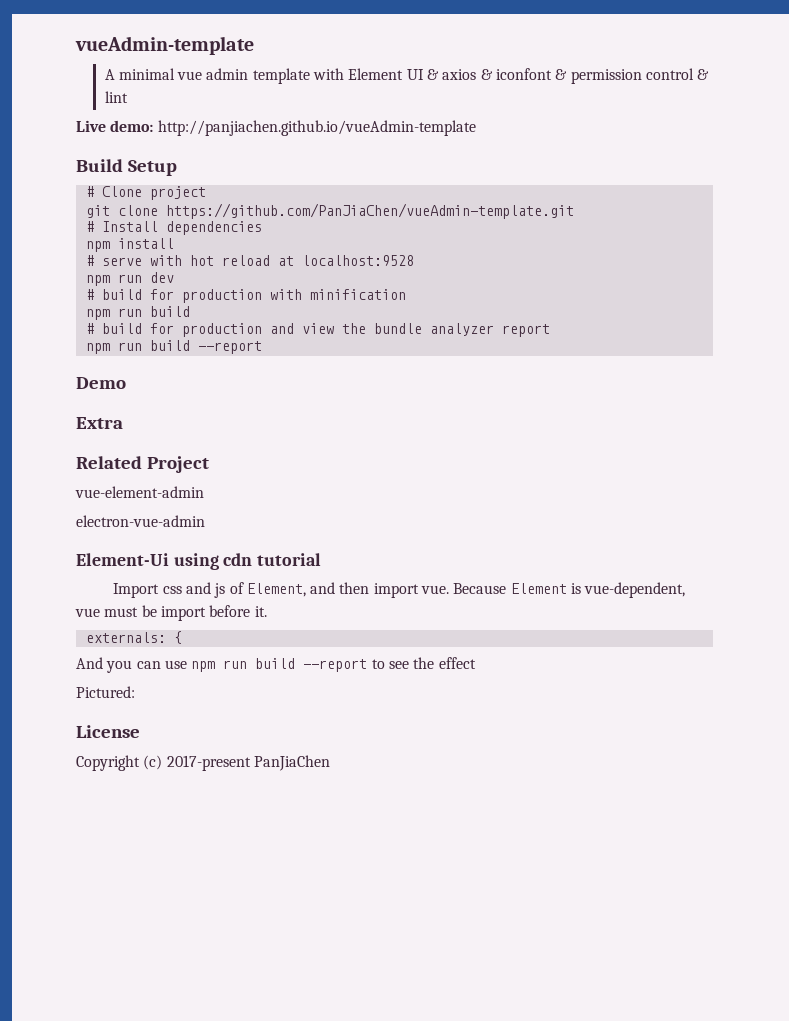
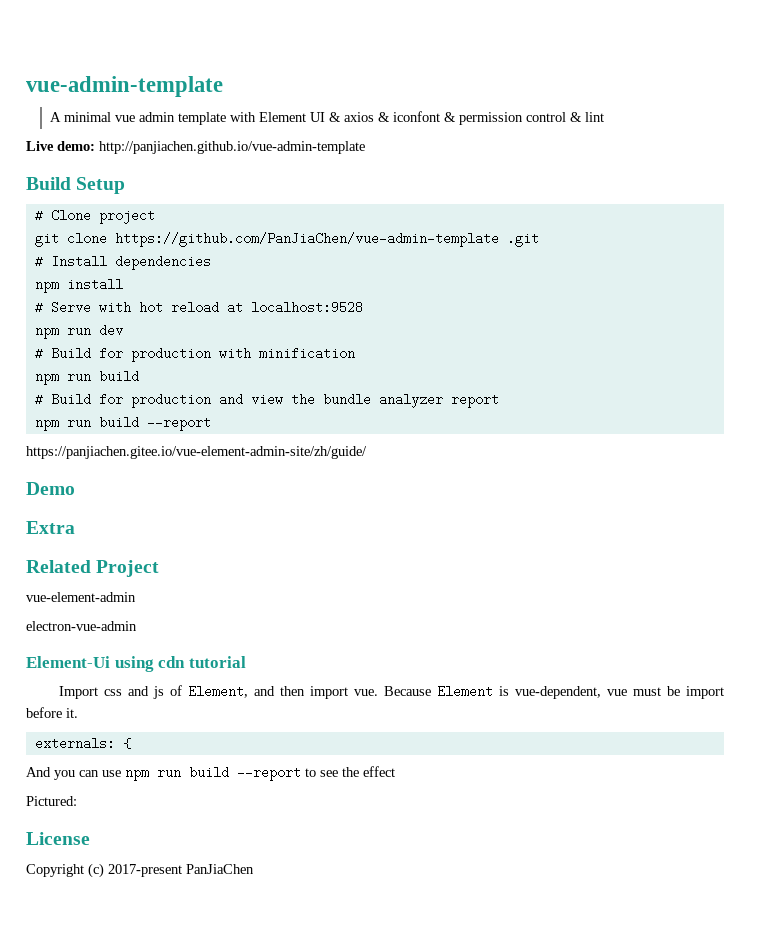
- vueAdmin-template
+ vue-admin-template
- Live demo: http://panjiachen.github.io/vueAdmin-template
+ Live demo: http://panjiachen.github.io/vue-admin-template
- git clone https://github.com/PanJiaChen/vueAdmin-template.git
+ git clone https://github.com/PanJiaChen/vue-admin-template .git
- # serve with hot reload at localhost:9528
+ # Serve with hot reload at localhost:9528
- # build for production with minification
+ # Build for production with minification
- # build for production and view the bundle analyzer report
+ # Build for production and view the bundle analyzer report
+ https://panjiachen.gitee.io/vue-element-admin-site/zh/guide/

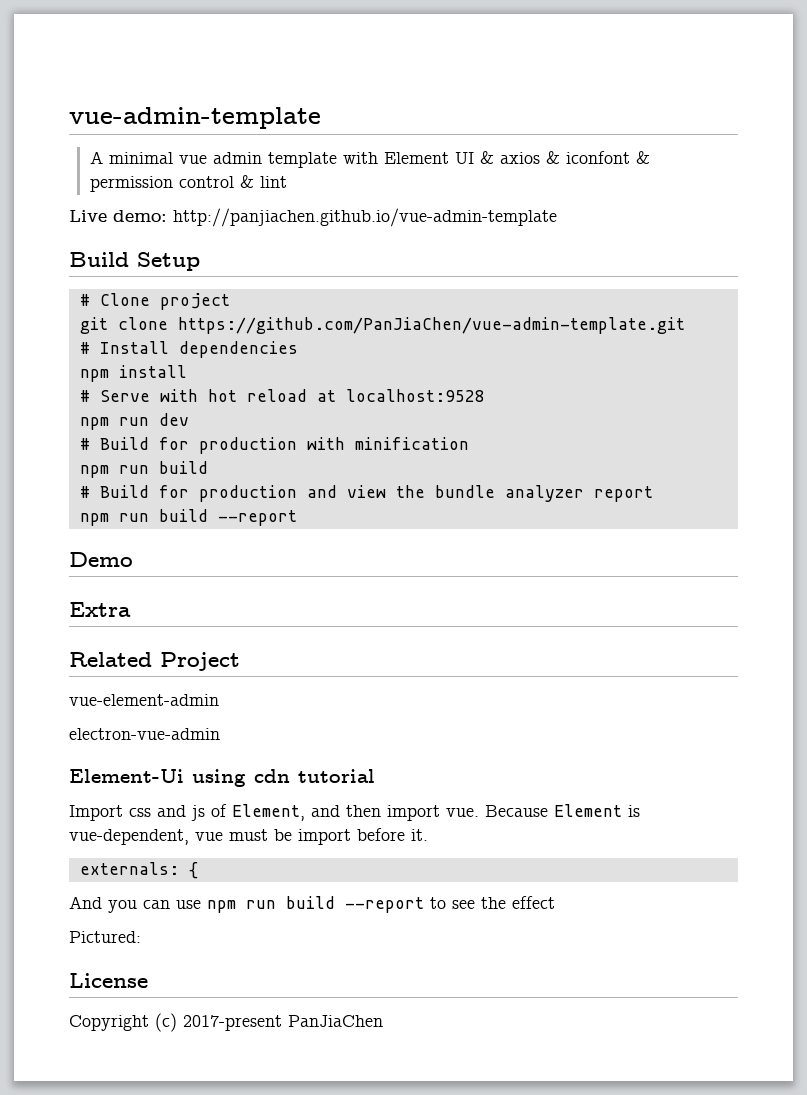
- git clone https://github.com/PanJiaChen/vue-admin-template .git
+ git clone https://github.com/PanJiaChen/vue-admin-template.git
- https://panjiachen.gitee.io/vue-element-admin-site/zh/guide/

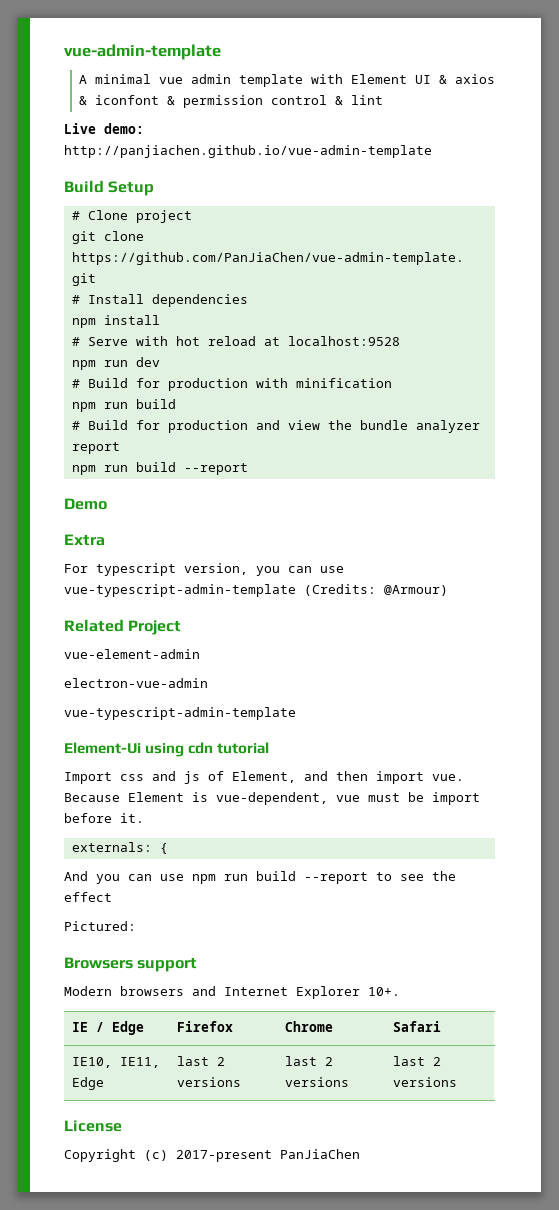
+ For typescript version, you can use vue-typescript-admin-template (Credits: @Armour)
  electron-vue-admin
+ vue-typescript-admin-template
+ Browsers support
+ Modern browsers and Internet Explorer 10+.
+ IE / Edge | Firefox | Chrome | Safari
+ IE10, IE11, Edge | last 2 versions | last 2 versions | last 2 versions

